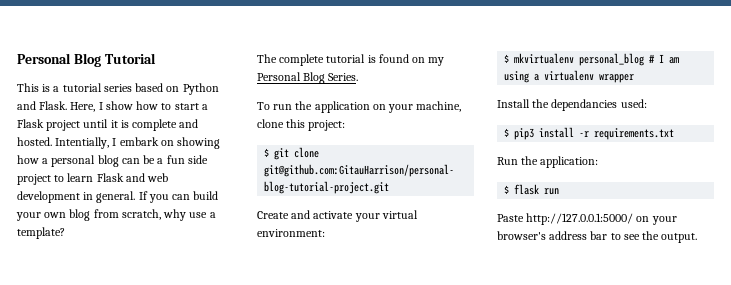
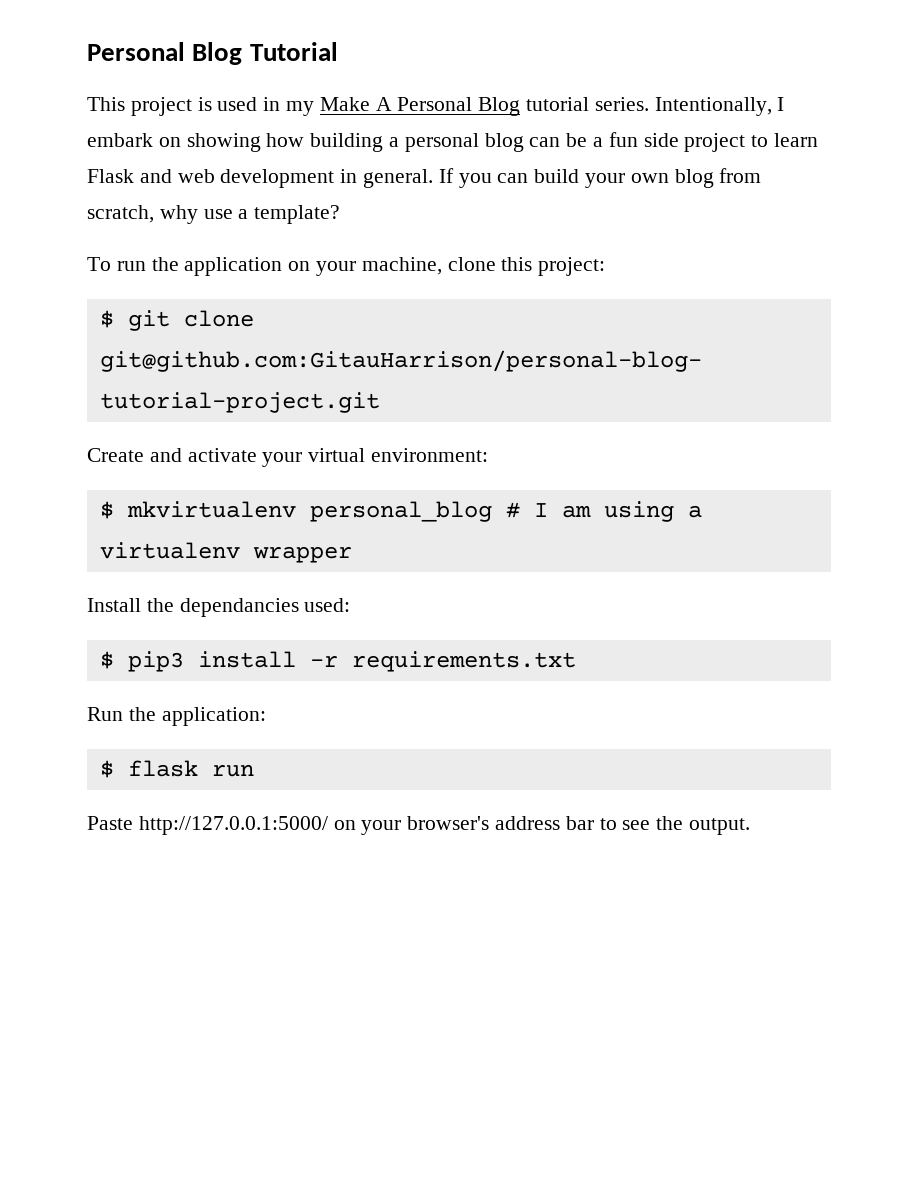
- This is a tutorial series based on Python and Flask. Here, I show how to start a Flask project until it is complete and hosted. Intentially, I embark on showing how a personal blog can be a fun side project to learn Flask and web development in general.
+ This project is used in my Make A Personal Blog tutorial series. Intentionally, I embark on showing how building a personal blog can be a fun side project to learn Flask and web development in general.
- The complete tutorial is found on my Personal Blog Series.

